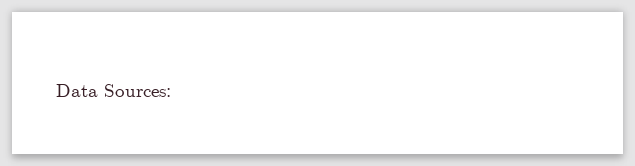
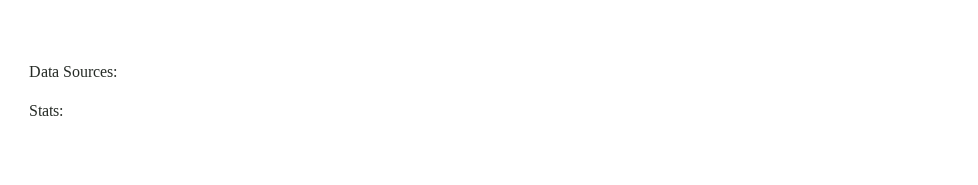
+ Stats:

